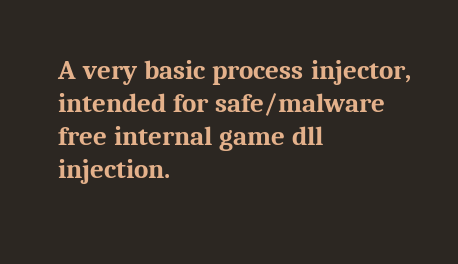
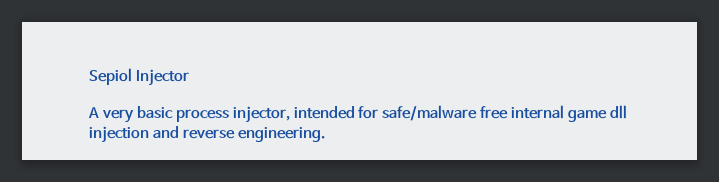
+ Sepiol Injector
- A very basic process injector, intended for safe/malware free internal game dll injection.
+ A very basic process injector, intended for safe/malware free internal game dll injection and reverse engineering.

